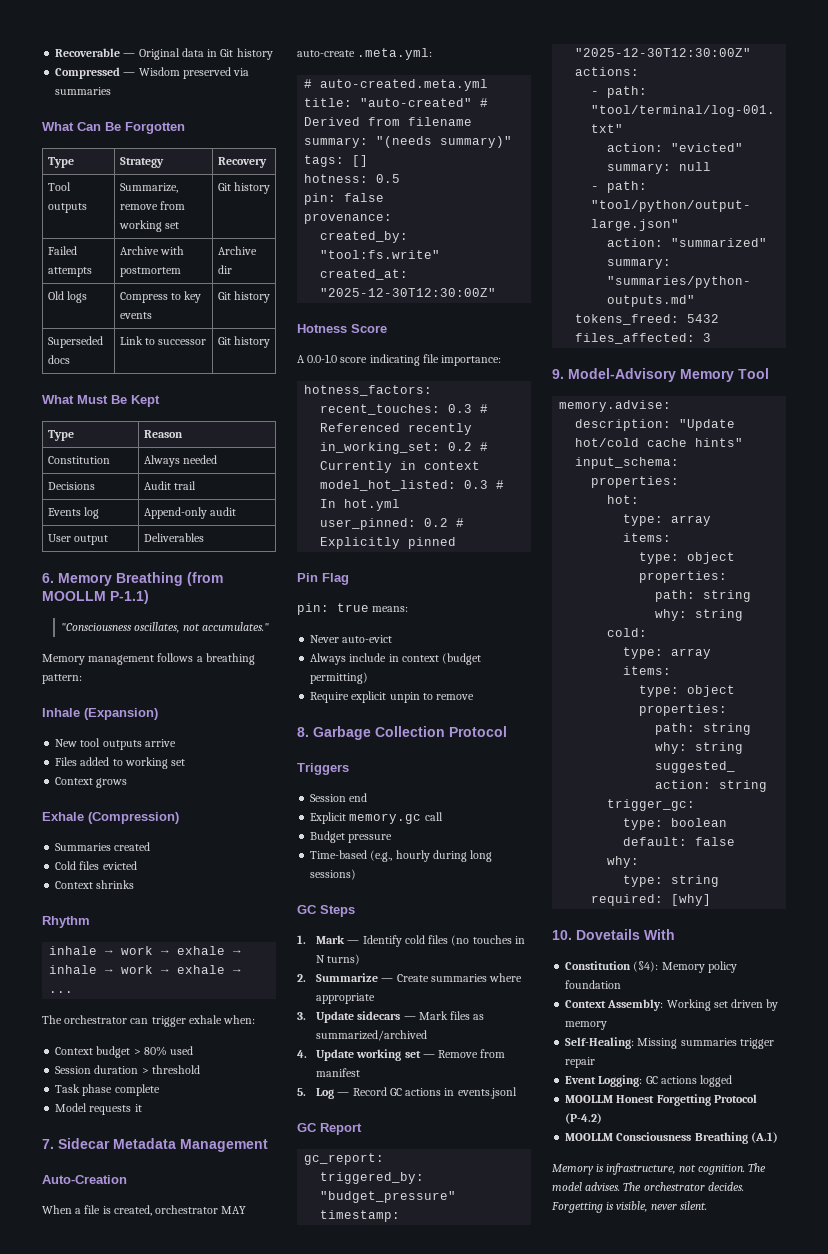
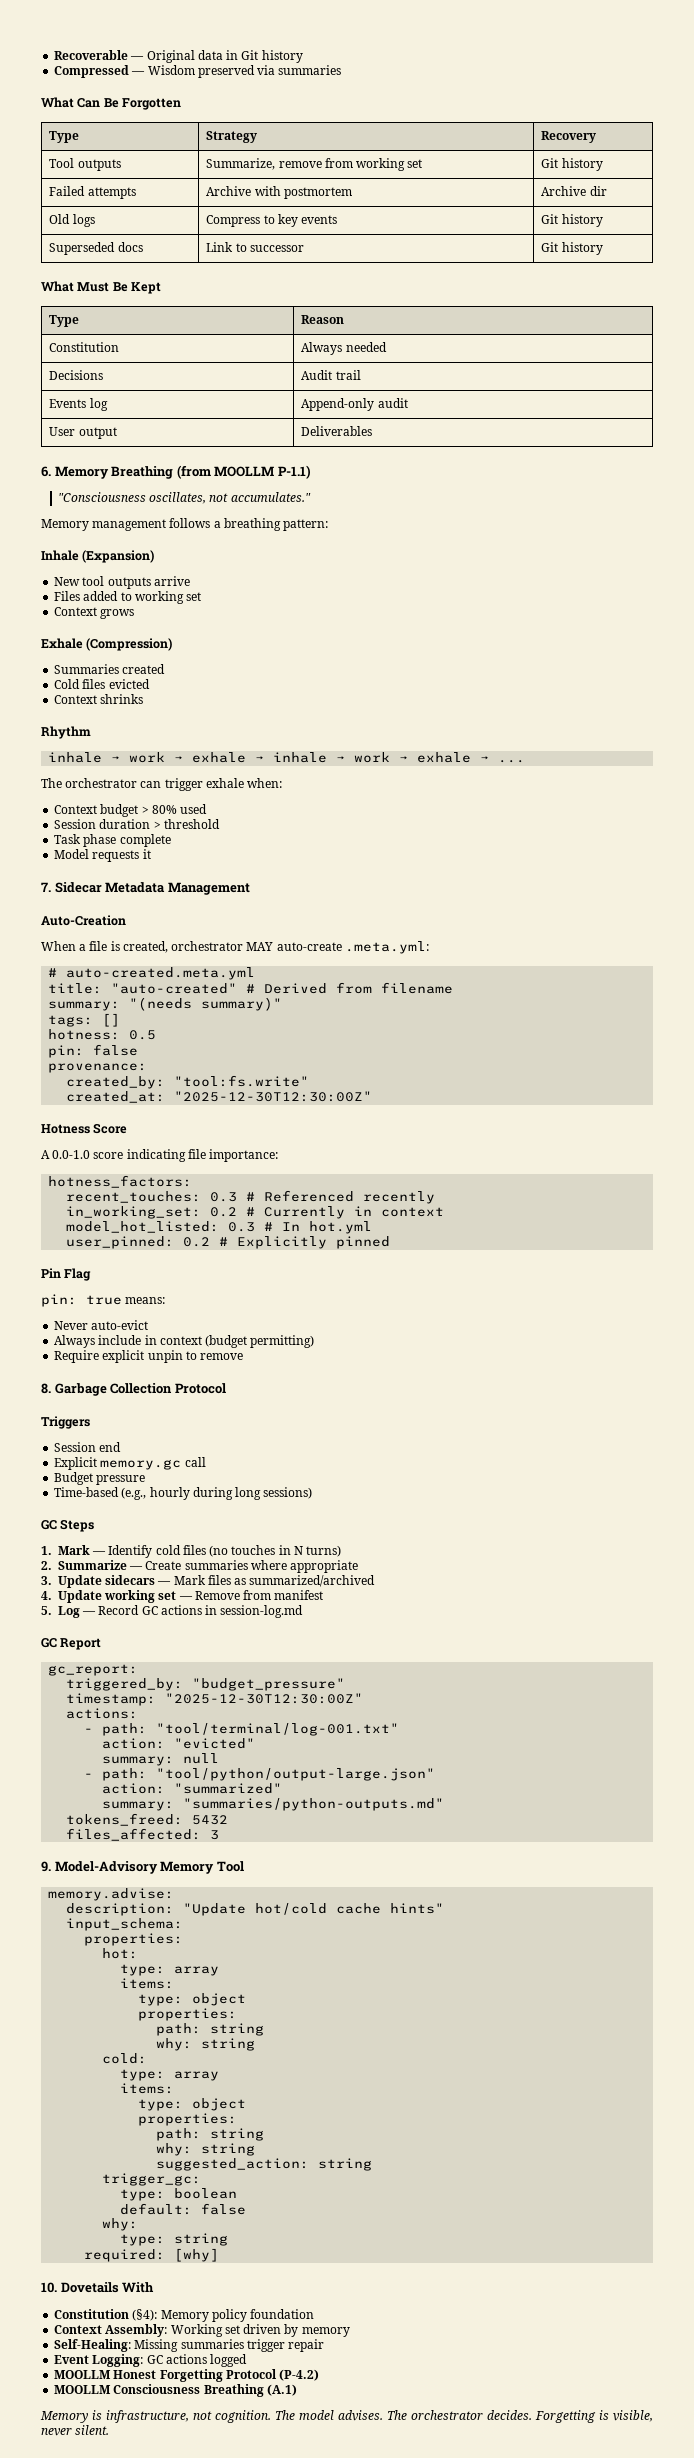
- 5. Log — Record GC actions in events.jsonl
+ 5. Log — Record GC actions in session-log.md

